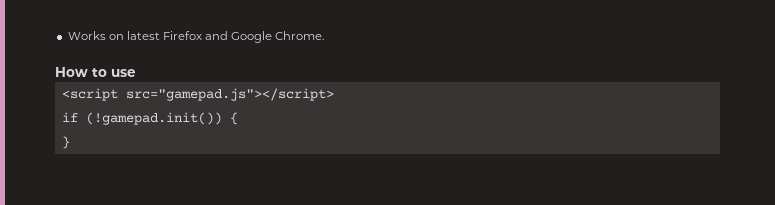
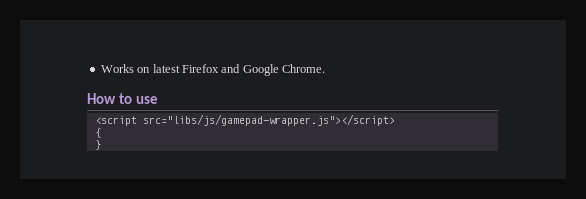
- <script src="gamepad.js"></script>
- if (!gamepad.init()) {
+ <script src="libs/js/gamepad-wrapper.js"></script>
+ {

